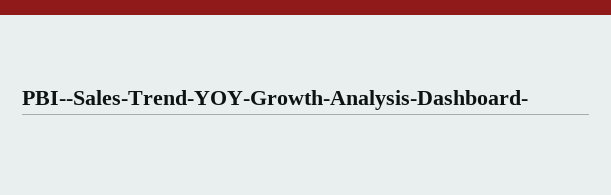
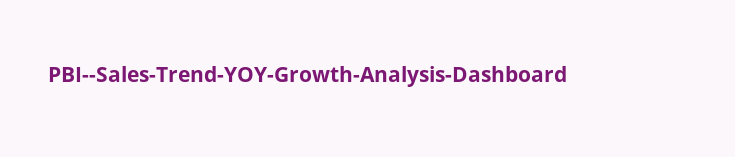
- PBI--Sales-Trend-YOY-Growth-Analysis-Dashboard-
+ PBI--Sales-Trend-YOY-Growth-Analysis-Dashboard

